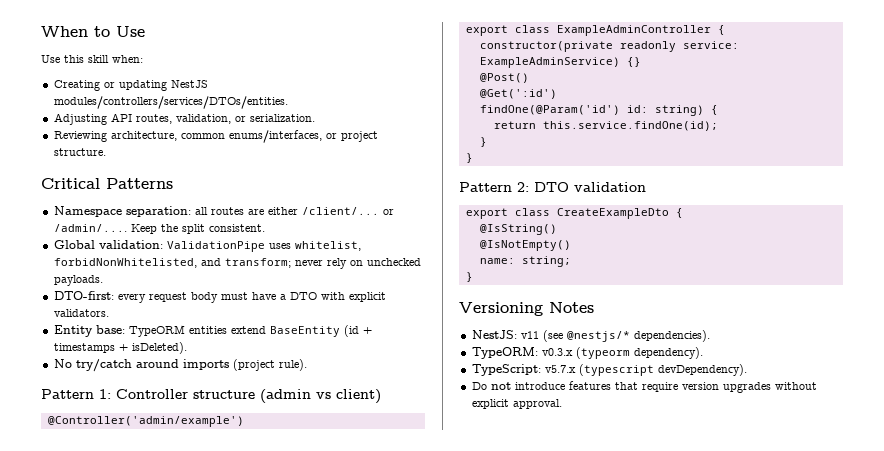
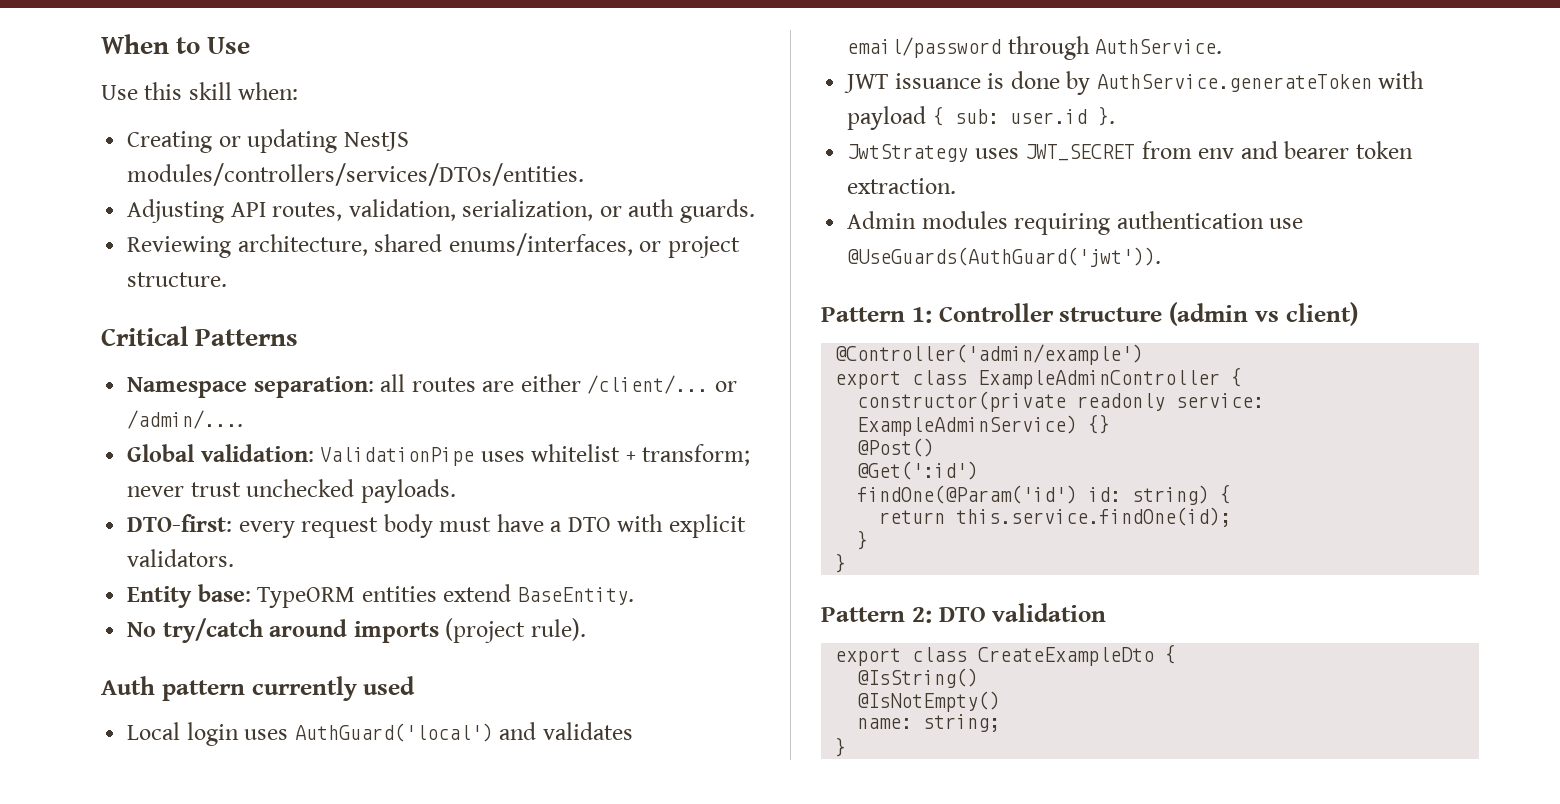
- Adjusting API routes, validation, or serialization.
+ Adjusting API routes, validation, serialization, or auth guards.
- Reviewing architecture, common enums/interfaces, or project structure.
+ Reviewing architecture, shared enums/interfaces, or project structure.
- Keep the split consistent.
- Global validation: ValidationPipe uses whitelist, forbidNonWhitelisted, and transform; never rely on unchecked payloads.
+ Global validation: ValidationPipe uses whitelist + transform; never trust unchecked payloads.
- Entity base: TypeORM entities extend BaseEntity (id + timestamps + isDeleted).
+ Entity base: TypeORM entities extend BaseEntity.
+ Auth pattern currently used
+ Local login uses AuthGuard('local') and validates email/password through AuthService.
+ JWT issuance is done by AuthService.generateToken with payload { sub: user.id }.
+ JwtStrategy uses JWT_SECRET from env and bearer token extraction.
+ Admin modules requiring authentication use @UseGuards(AuthGuard('jwt')).
- Versioning Notes
- NestJS: v11 (see @nestjs/* dependencies).
- TypeORM: v0.3.x (typeorm dependency).
- TypeScript: v5.7.x (typescript devDependency).
- Do not introduce features that require version upgrades without explicit approval.

